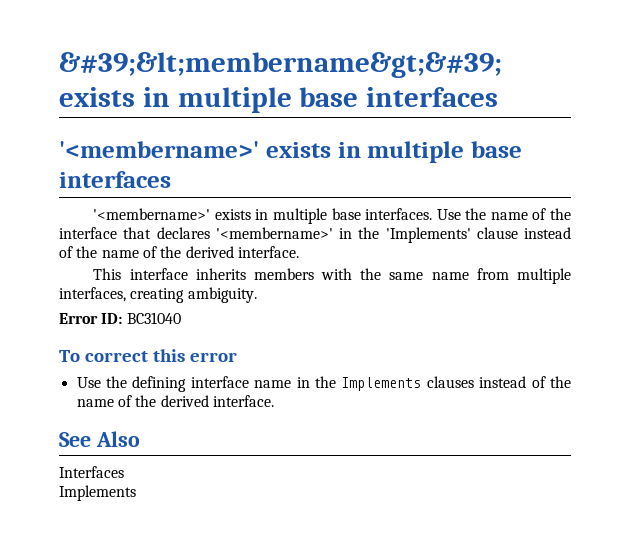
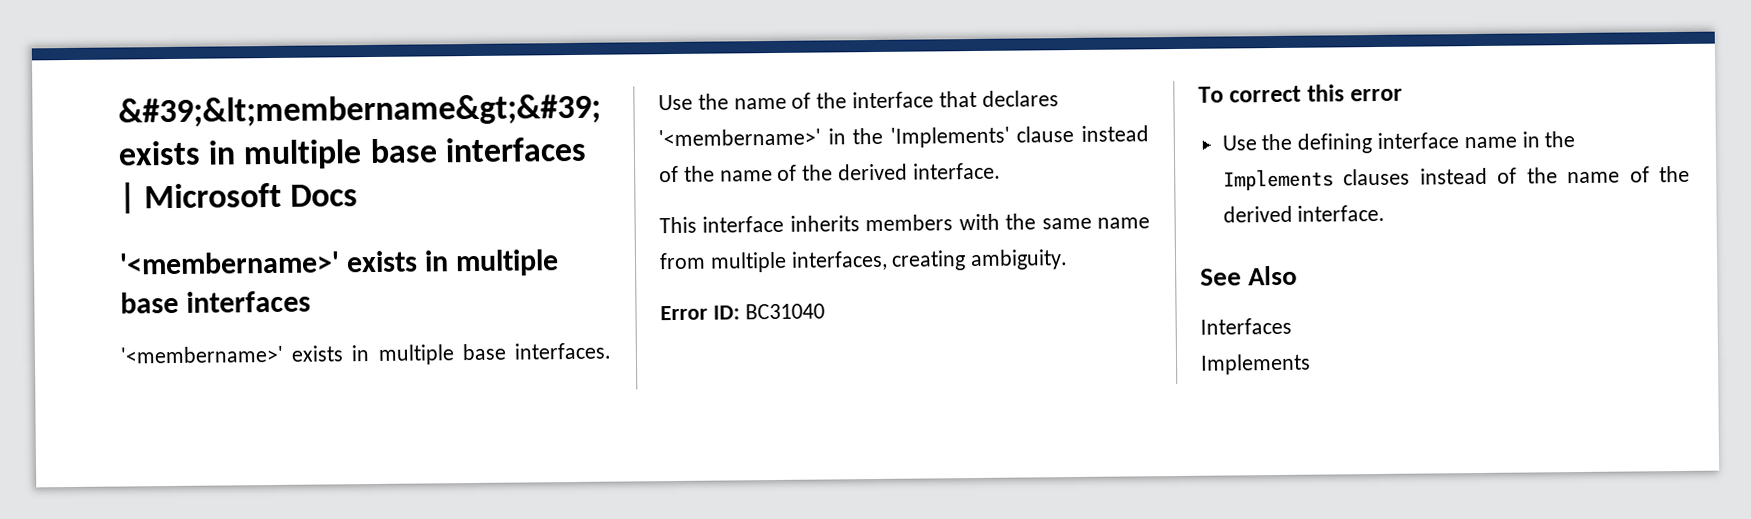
- &#39;&lt;membername&gt;&#39; exists in multiple base interfaces
+ &#39;&lt;membername&gt;&#39; exists in multiple base interfaces | Microsoft Docs

